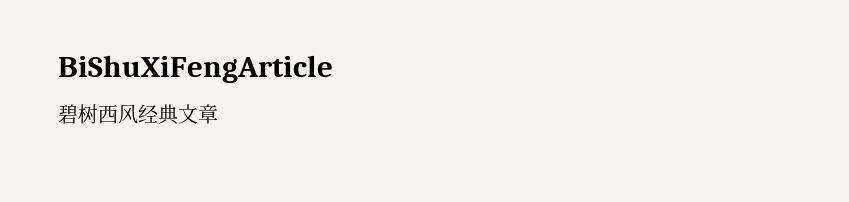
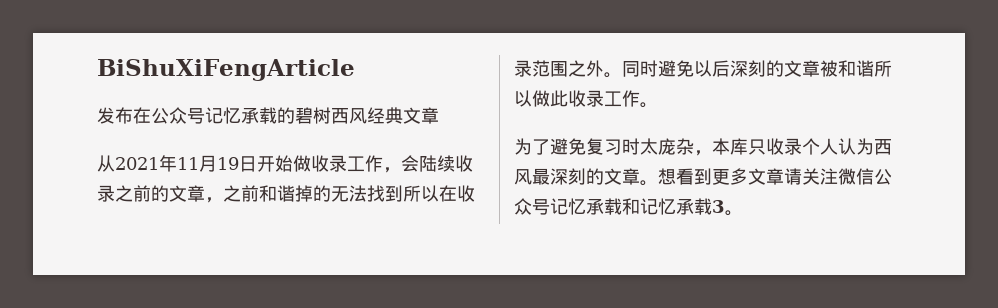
- 碧树西风经典文章
+ 发布在公众号记忆承载的碧树西风经典文章
+ 从2021年11月19日开始做收录工作，会陆续收录之前的文章，之前和谐掉的无法找到所以在收录范围之外。同时避免以后深刻的文章被和谐所以做此收录工作。
+ 为了避免复习时太庞杂，本库只收录个人认为西风最深刻的文章。想看到更多文章请关注微信公众号记忆承载和记忆承载3。

